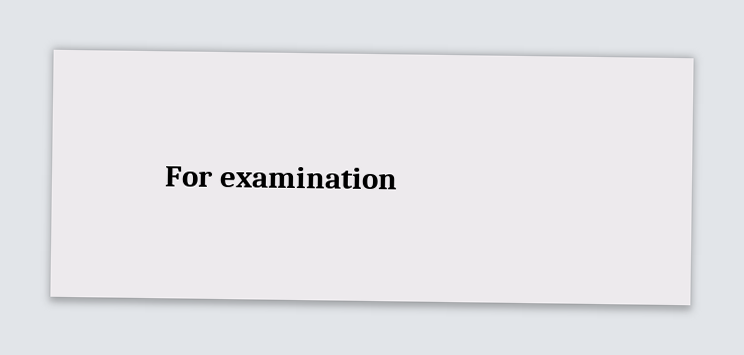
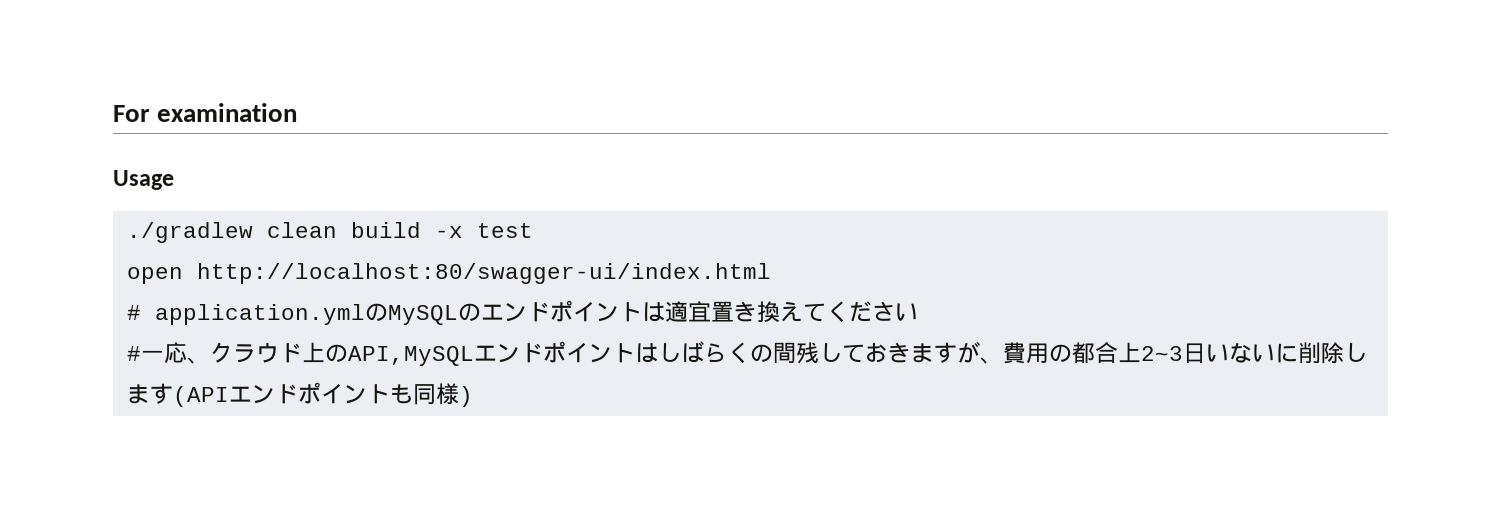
+ Usage
+ ./gradlew clean build -x test
+ open http://localhost:80/swagger-ui/index.html
+ # application.ymlのMySQLのエンドポイントは適宜置き換えてください
+ #一応、クラウド上のAPI,MySQLエンドポイントはしばらくの間残しておきますが、費用の都合上2~3日いないに削除します(APIエンドポイントも同様)

